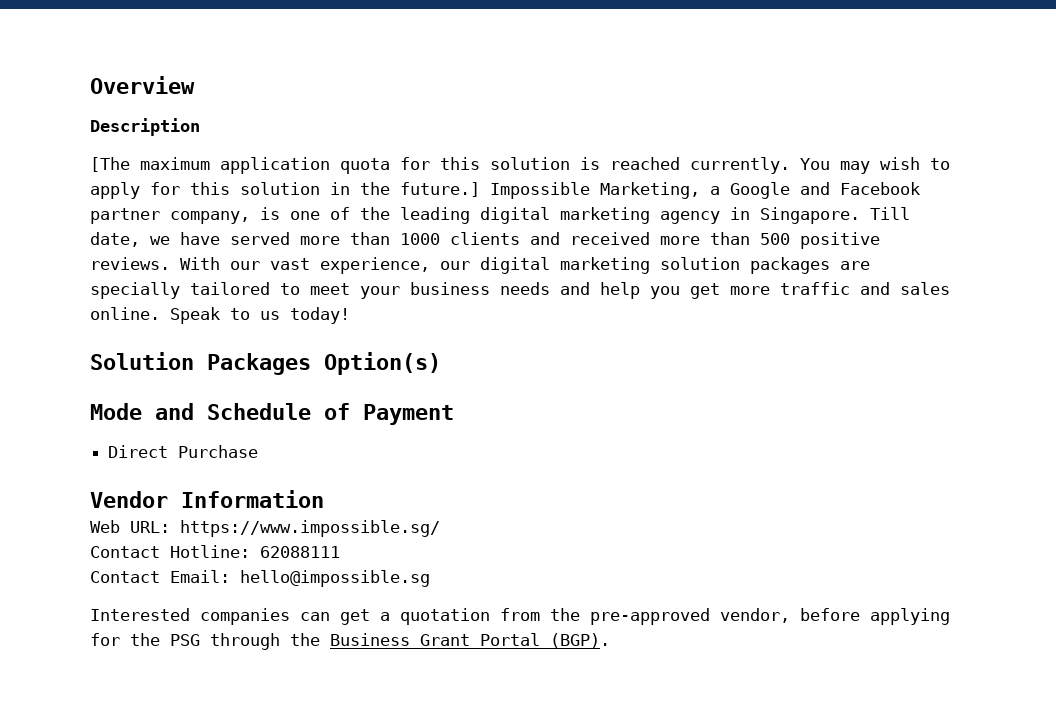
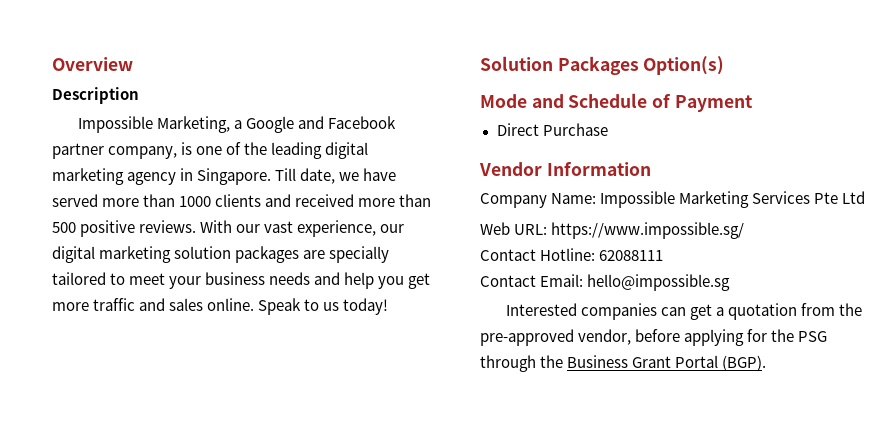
- [The maximum application quota for this solution is reached currently. You may wish to apply for this solution in the future.]
+ Company Name: Impossible Marketing Services Pte Ltd

